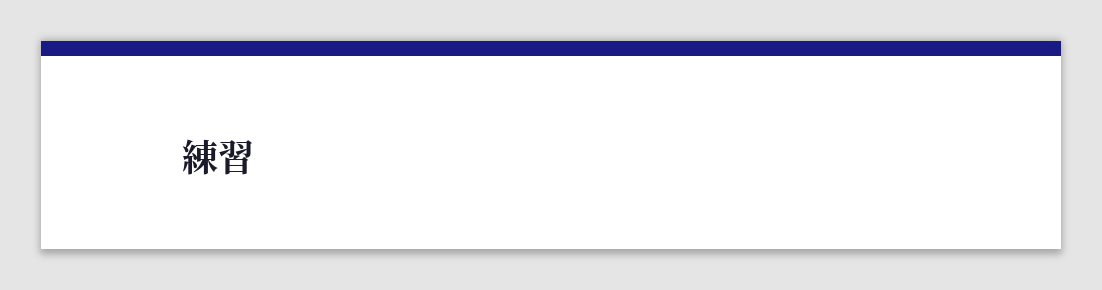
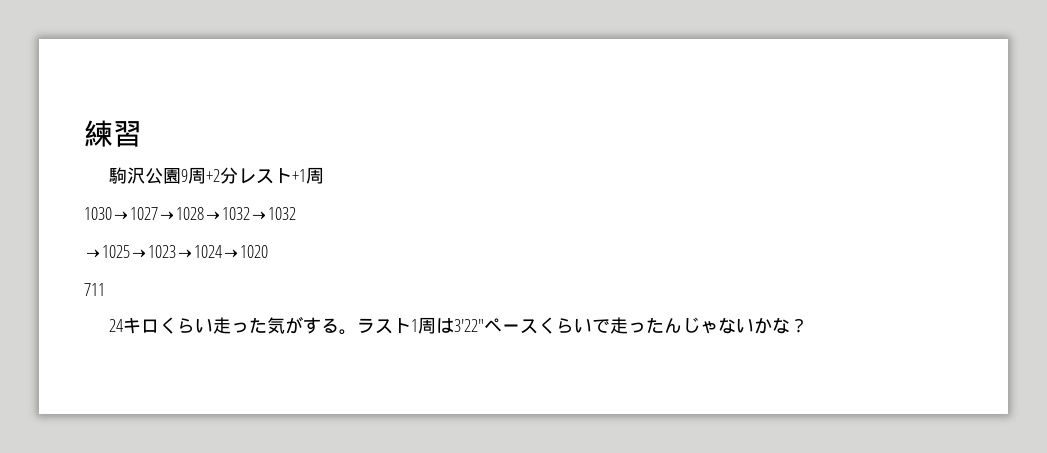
+ 駒沢公園9周+2分レスト+1周
+ 1030→1027→1028→1032→1032
+ →1025→1023→1024→1020
+ 711
+ 24キロくらい走った気がする。ラスト1周は3'22"ペースくらいで走ったんじゃないかな？

